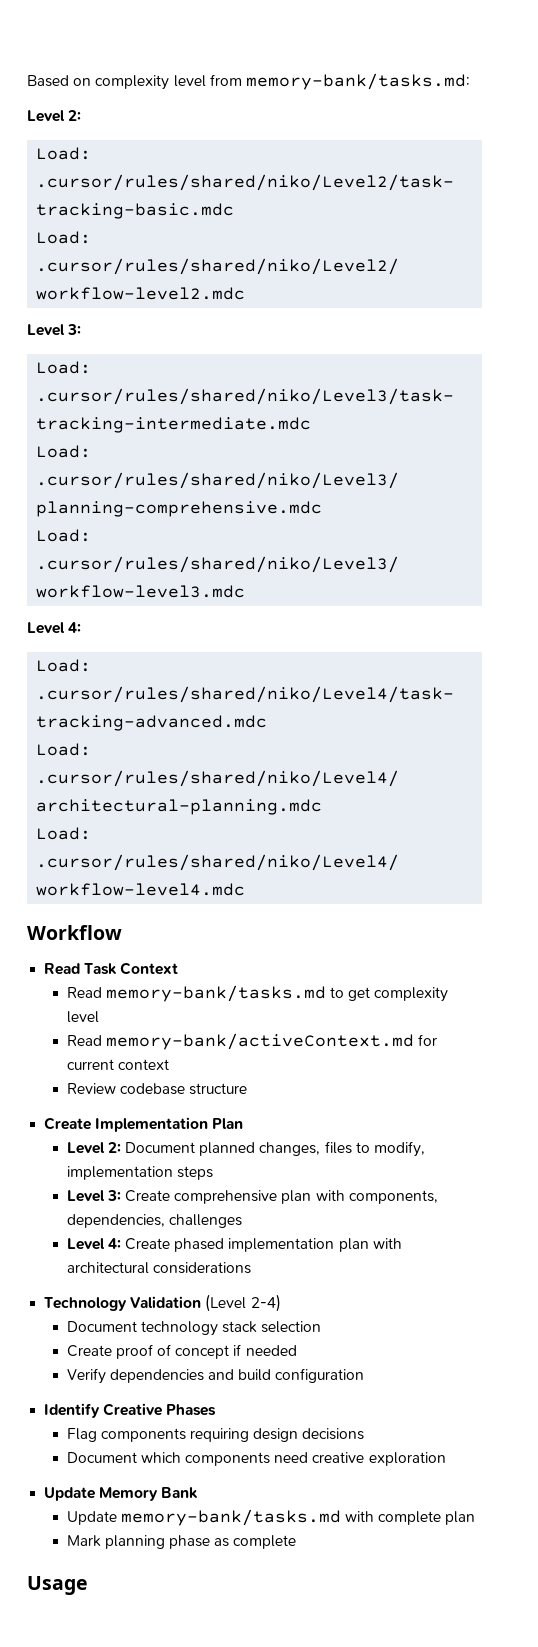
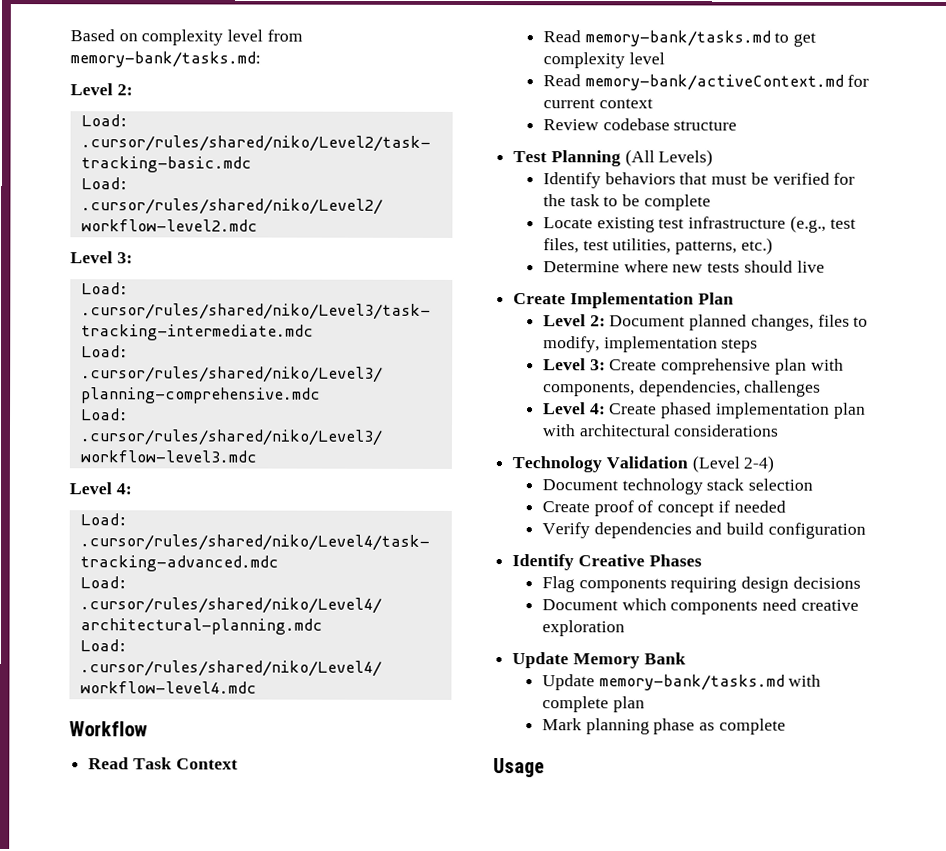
+ Test Planning (All Levels)
+ Identify behaviors that must be verified for the task to be complete
+ Locate existing test infrastructure (e.g., test files, test utilities, patterns, etc.)
+ Determine where new tests should live

